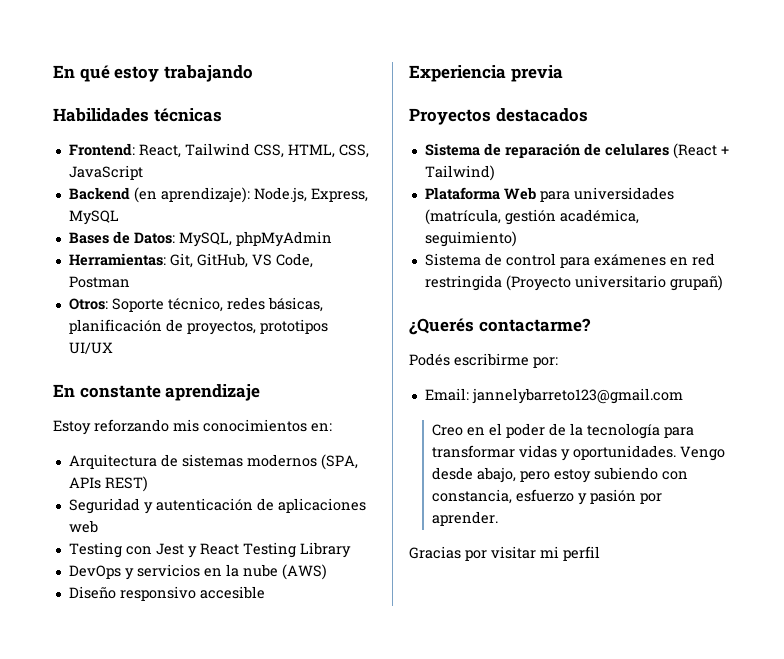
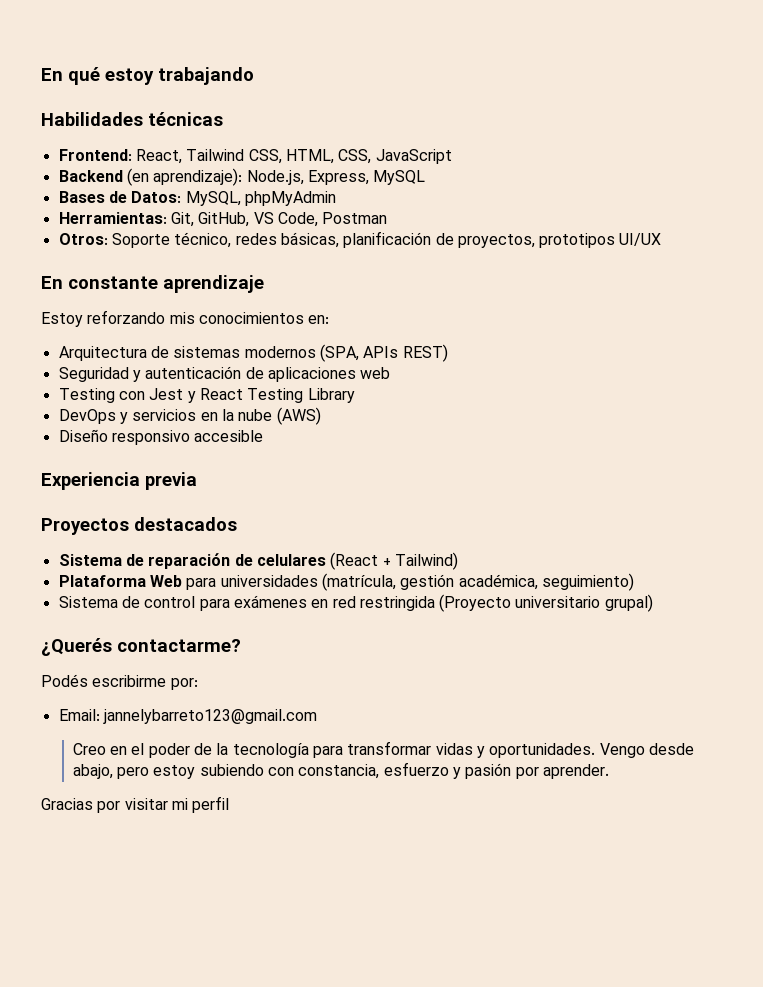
- Sistema de control para exámenes en red restringida (Proyecto universitario grupañ)
+ Sistema de control para exámenes en red restringida (Proyecto universitario grupal)

